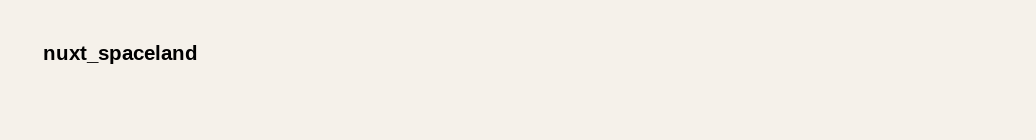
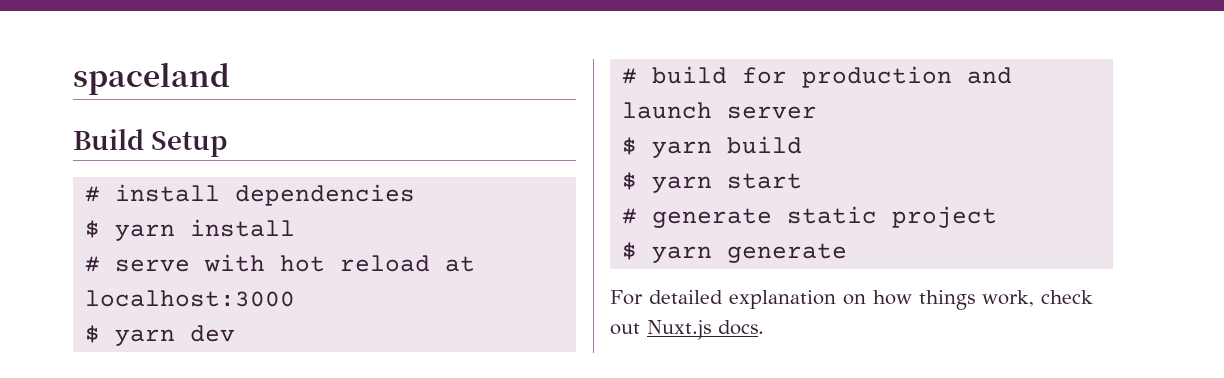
- nuxt_spaceland
+ spaceland
+ Build Setup
+ # install dependencies
+ $ yarn install
+ # serve with hot reload at localhost:3000
+ $ yarn dev
+ # build for production and launch server
+ $ yarn build
+ $ yarn start
+ # generate static project
+ $ yarn generate
+ For detailed explanation on how things work, check out Nuxt.js docs.

